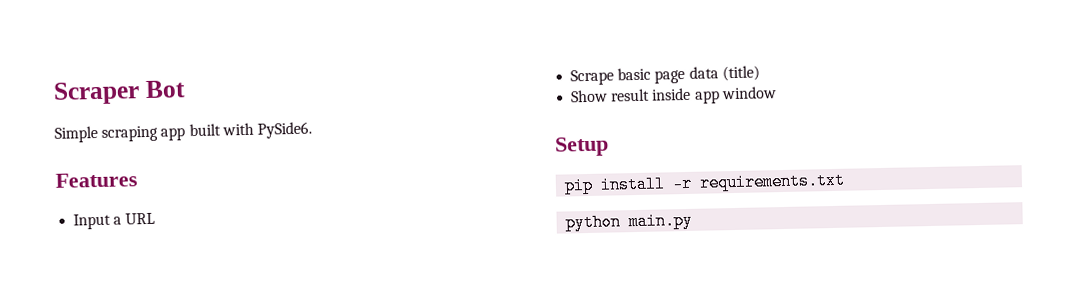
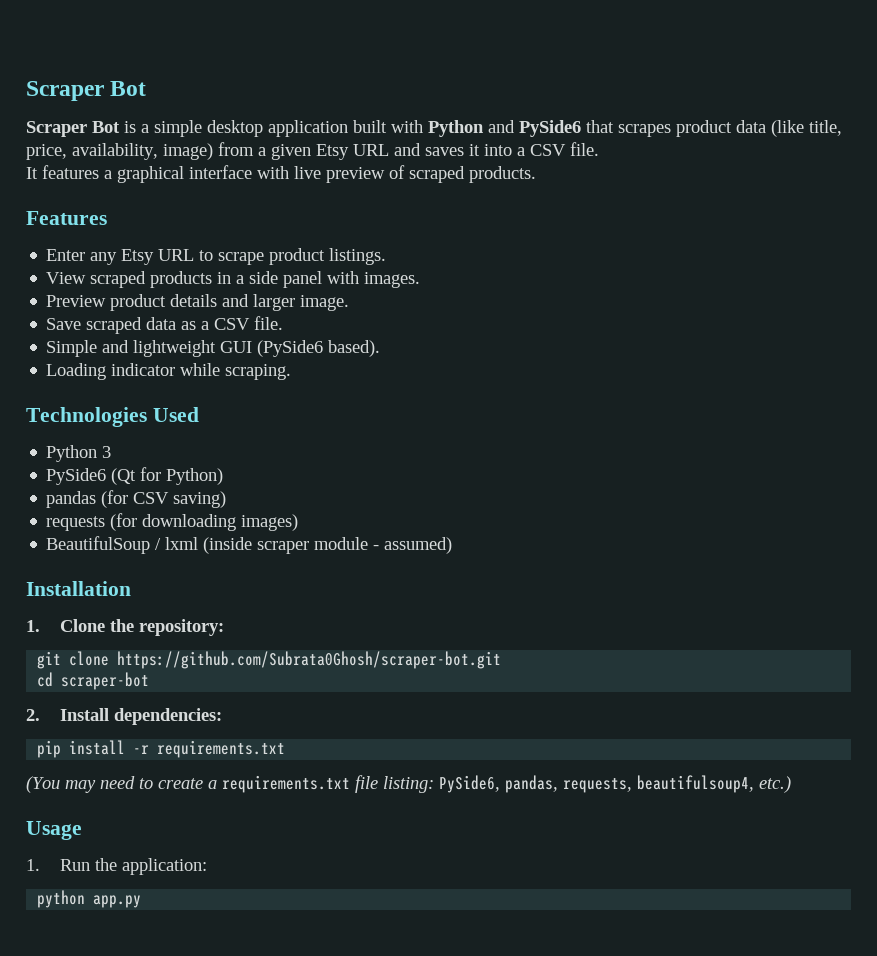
- Simple scraping app built with PySide6.
+ Scraper Bot is a simple desktop application built with Python and PySide6 that scrapes product data (like title, price, availability, image) from a given Etsy URL and saves it into a CSV file.
+ It features a graphical interface with live preview of scraped products.
  Features
- Input a URL
- Scrape basic page data (title)
- Show result inside app window
- Setup
+ Enter any Etsy URL to scrape product listings.
+ View scraped products in a side panel with images.
+ Preview product details and larger image.
+ Save scraped data as a CSV file.
+ Simple and lightweight GUI (PySide6 based).
+ Loading indicator while scraping.
+ Technologies Used
+ Python 3
+ PySide6 (Qt for Python)
+ pandas (for CSV saving)
+ requests (for downloading images)
+ BeautifulSoup / lxml (inside scraper module - assumed)
+ Installation
+ 1. Clone the repository:
+ git clone https://github.com/Subrata0Ghosh/scraper-bot.git
+ cd scraper-bot
+ 2. Install dependencies:
  pip install -r requirements.txt
+ (You may need to create a requirements.txt file listing: PySide6, pandas, requests, beautifulsoup4, etc.)
+ Usage
+ 1. Run the application:
- python main.py
+ python app.py

